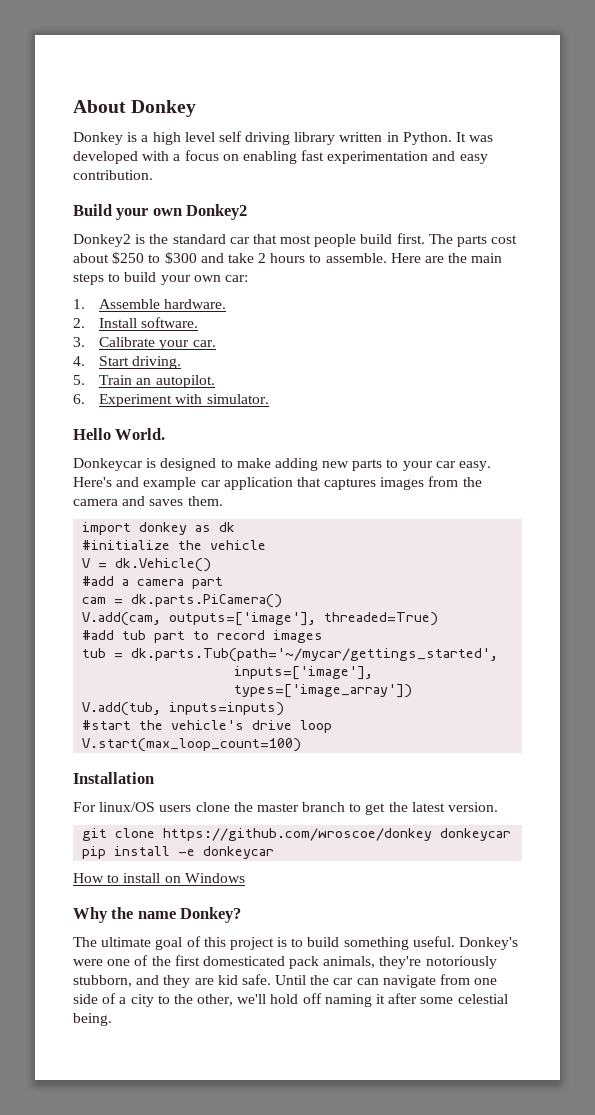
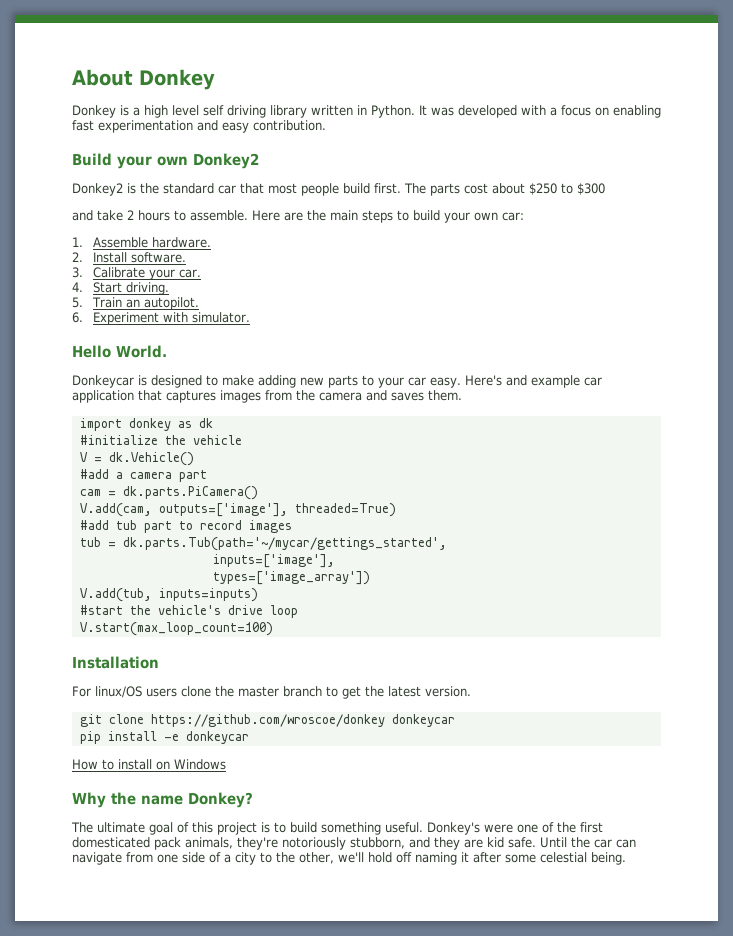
- The parts cost about $250 to $300 and take 2 hours to assemble.
+ The parts cost about $250 to $300
+ and take 2 hours to assemble.

